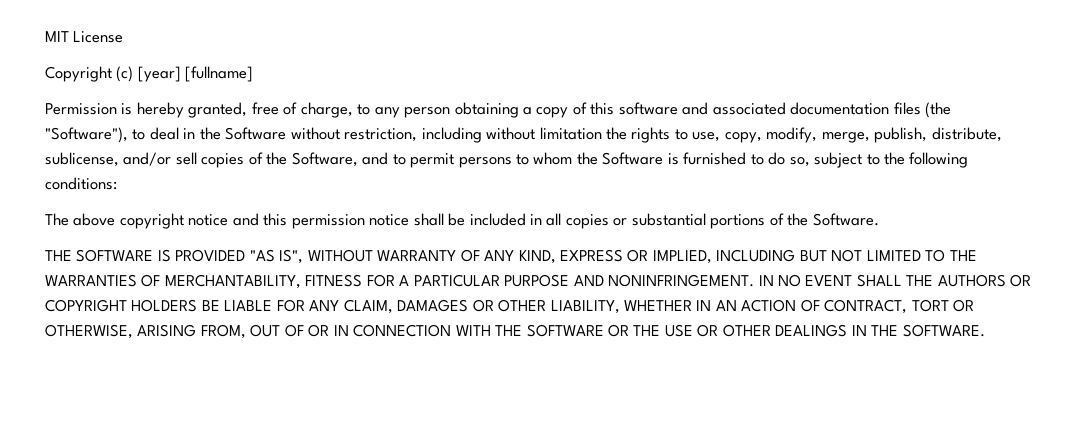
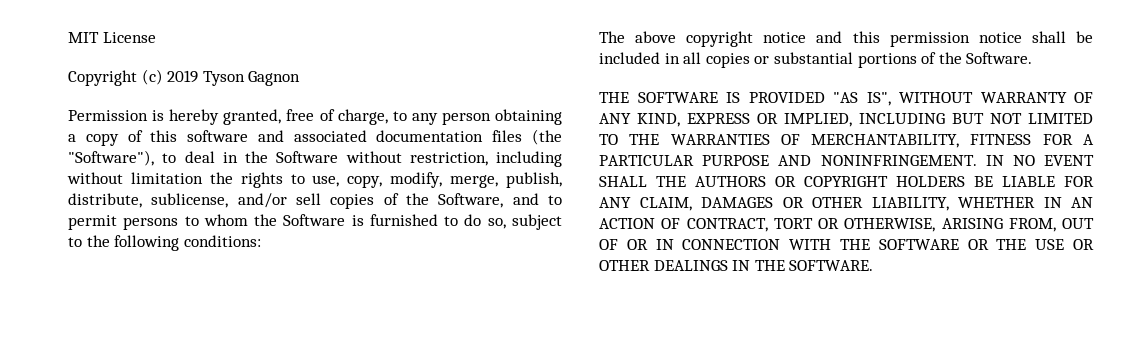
- Copyright (c) [year] [fullname]
+ Copyright (c) 2019 Tyson Gagnon

